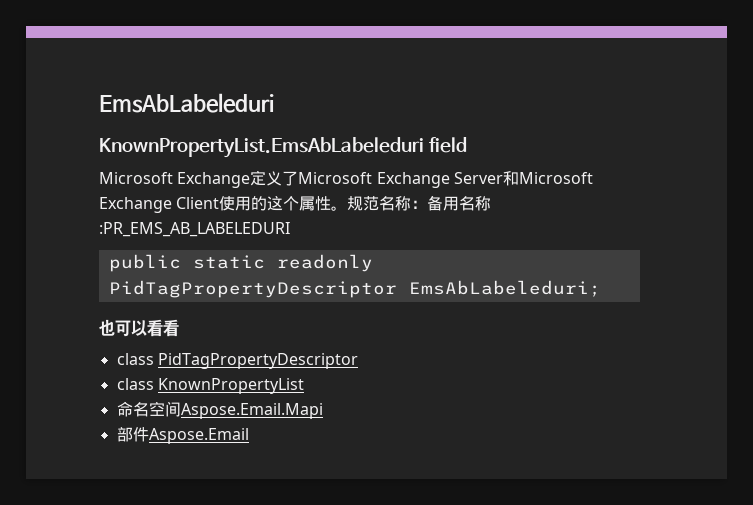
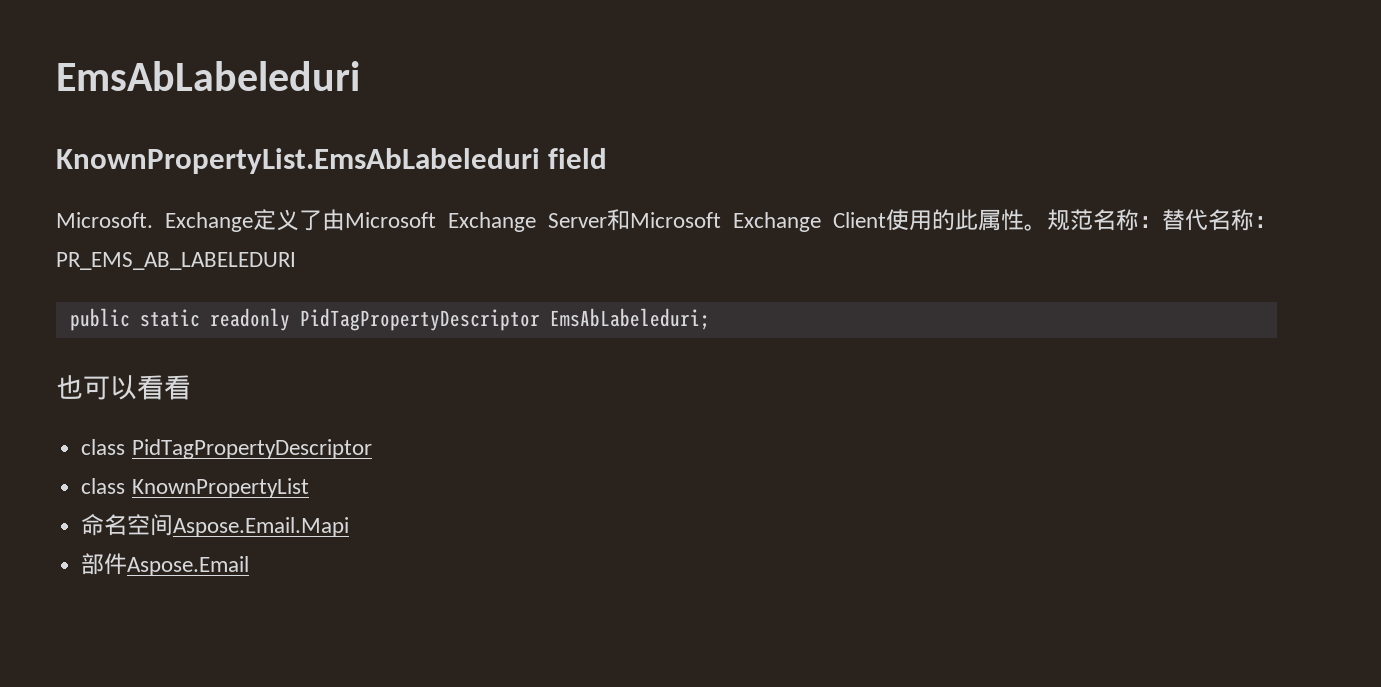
- Microsoft Exchange定义了Microsoft Exchange Server和Microsoft Exchange Client使用的这个属性。
+ Microsoft. Exchange定义了由Microsoft Exchange Server和Microsoft Exchange Client使用的此属性。
- 规范名称：备用名称:PR_EMS_AB_LABELEDURI
+ 规范名称：替代名称：PR_EMS_AB_LABELEDURI

